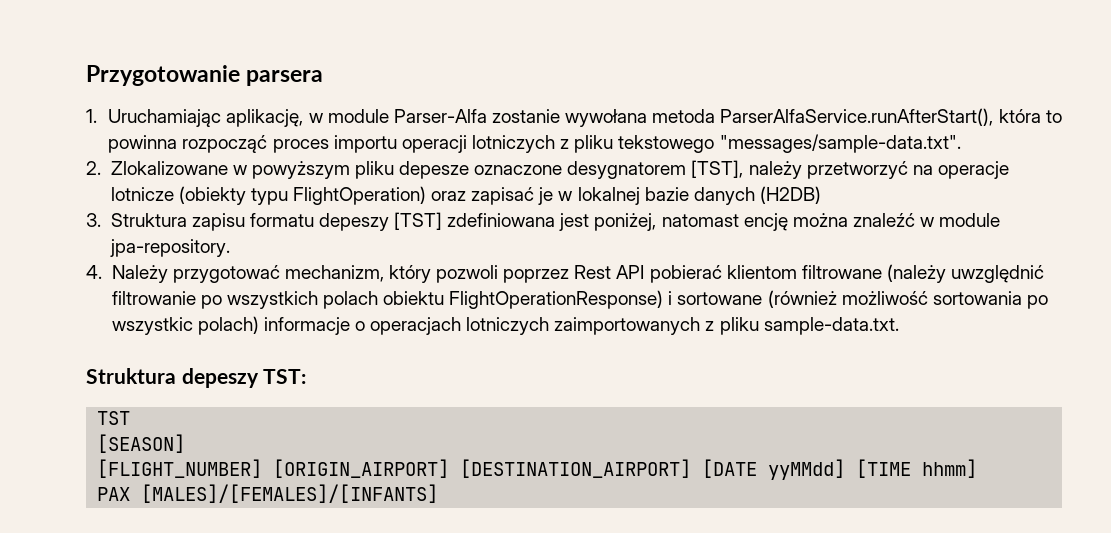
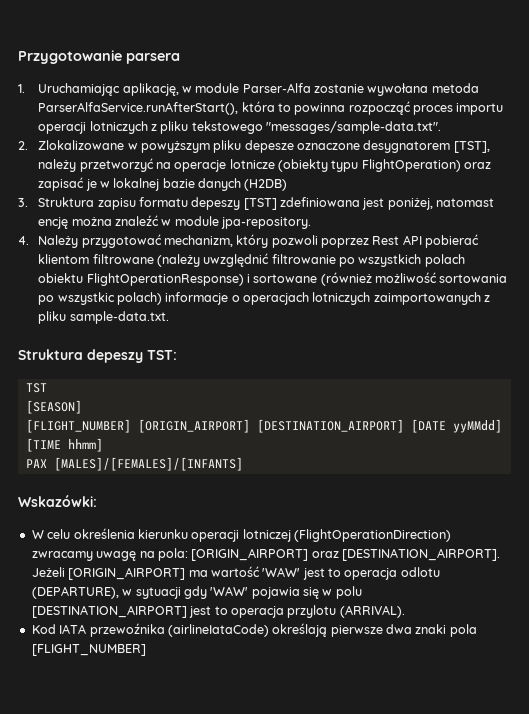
+ Wskazówki:
+ W celu określenia kierunku operacji lotniczej (FlightOperationDirection) zwracamy uwagę na pola: [ORIGIN_AIRPORT] oraz [DESTINATION_AIRPORT]. Jeżeli [ORIGIN_AIRPORT] ma wartość 'WAW' jest to operacja odlotu (DEPARTURE), w sytuacji gdy 'WAW' pojawia się w polu [DESTINATION_AIRPORT] jest to operacja przylotu (ARRIVAL).
+ Kod IATA przewoźnika (airlineIataCode) określają pierwsze dwa znaki pola [FLIGHT_NUMBER]

